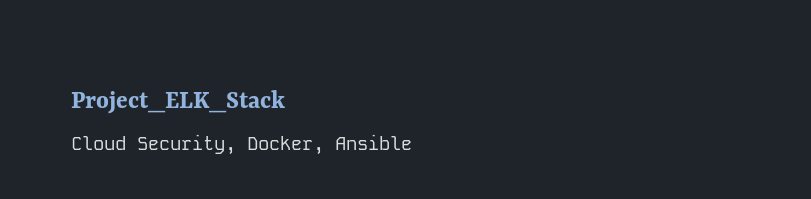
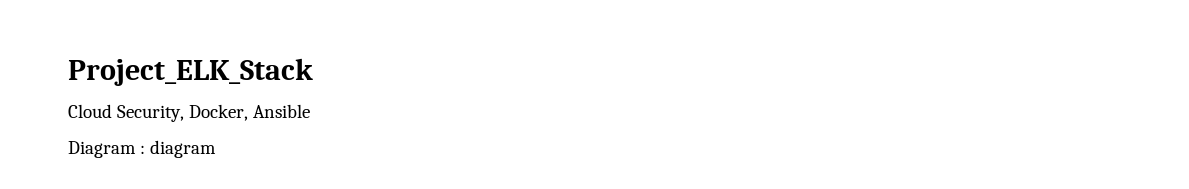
+ Diagram : diagram

